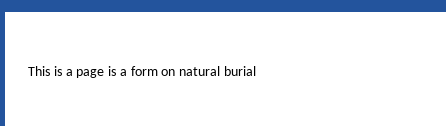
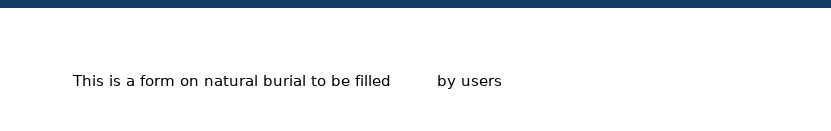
- This is a page is a form on natural burial
+ This is a form on natural burial to be filled by users

